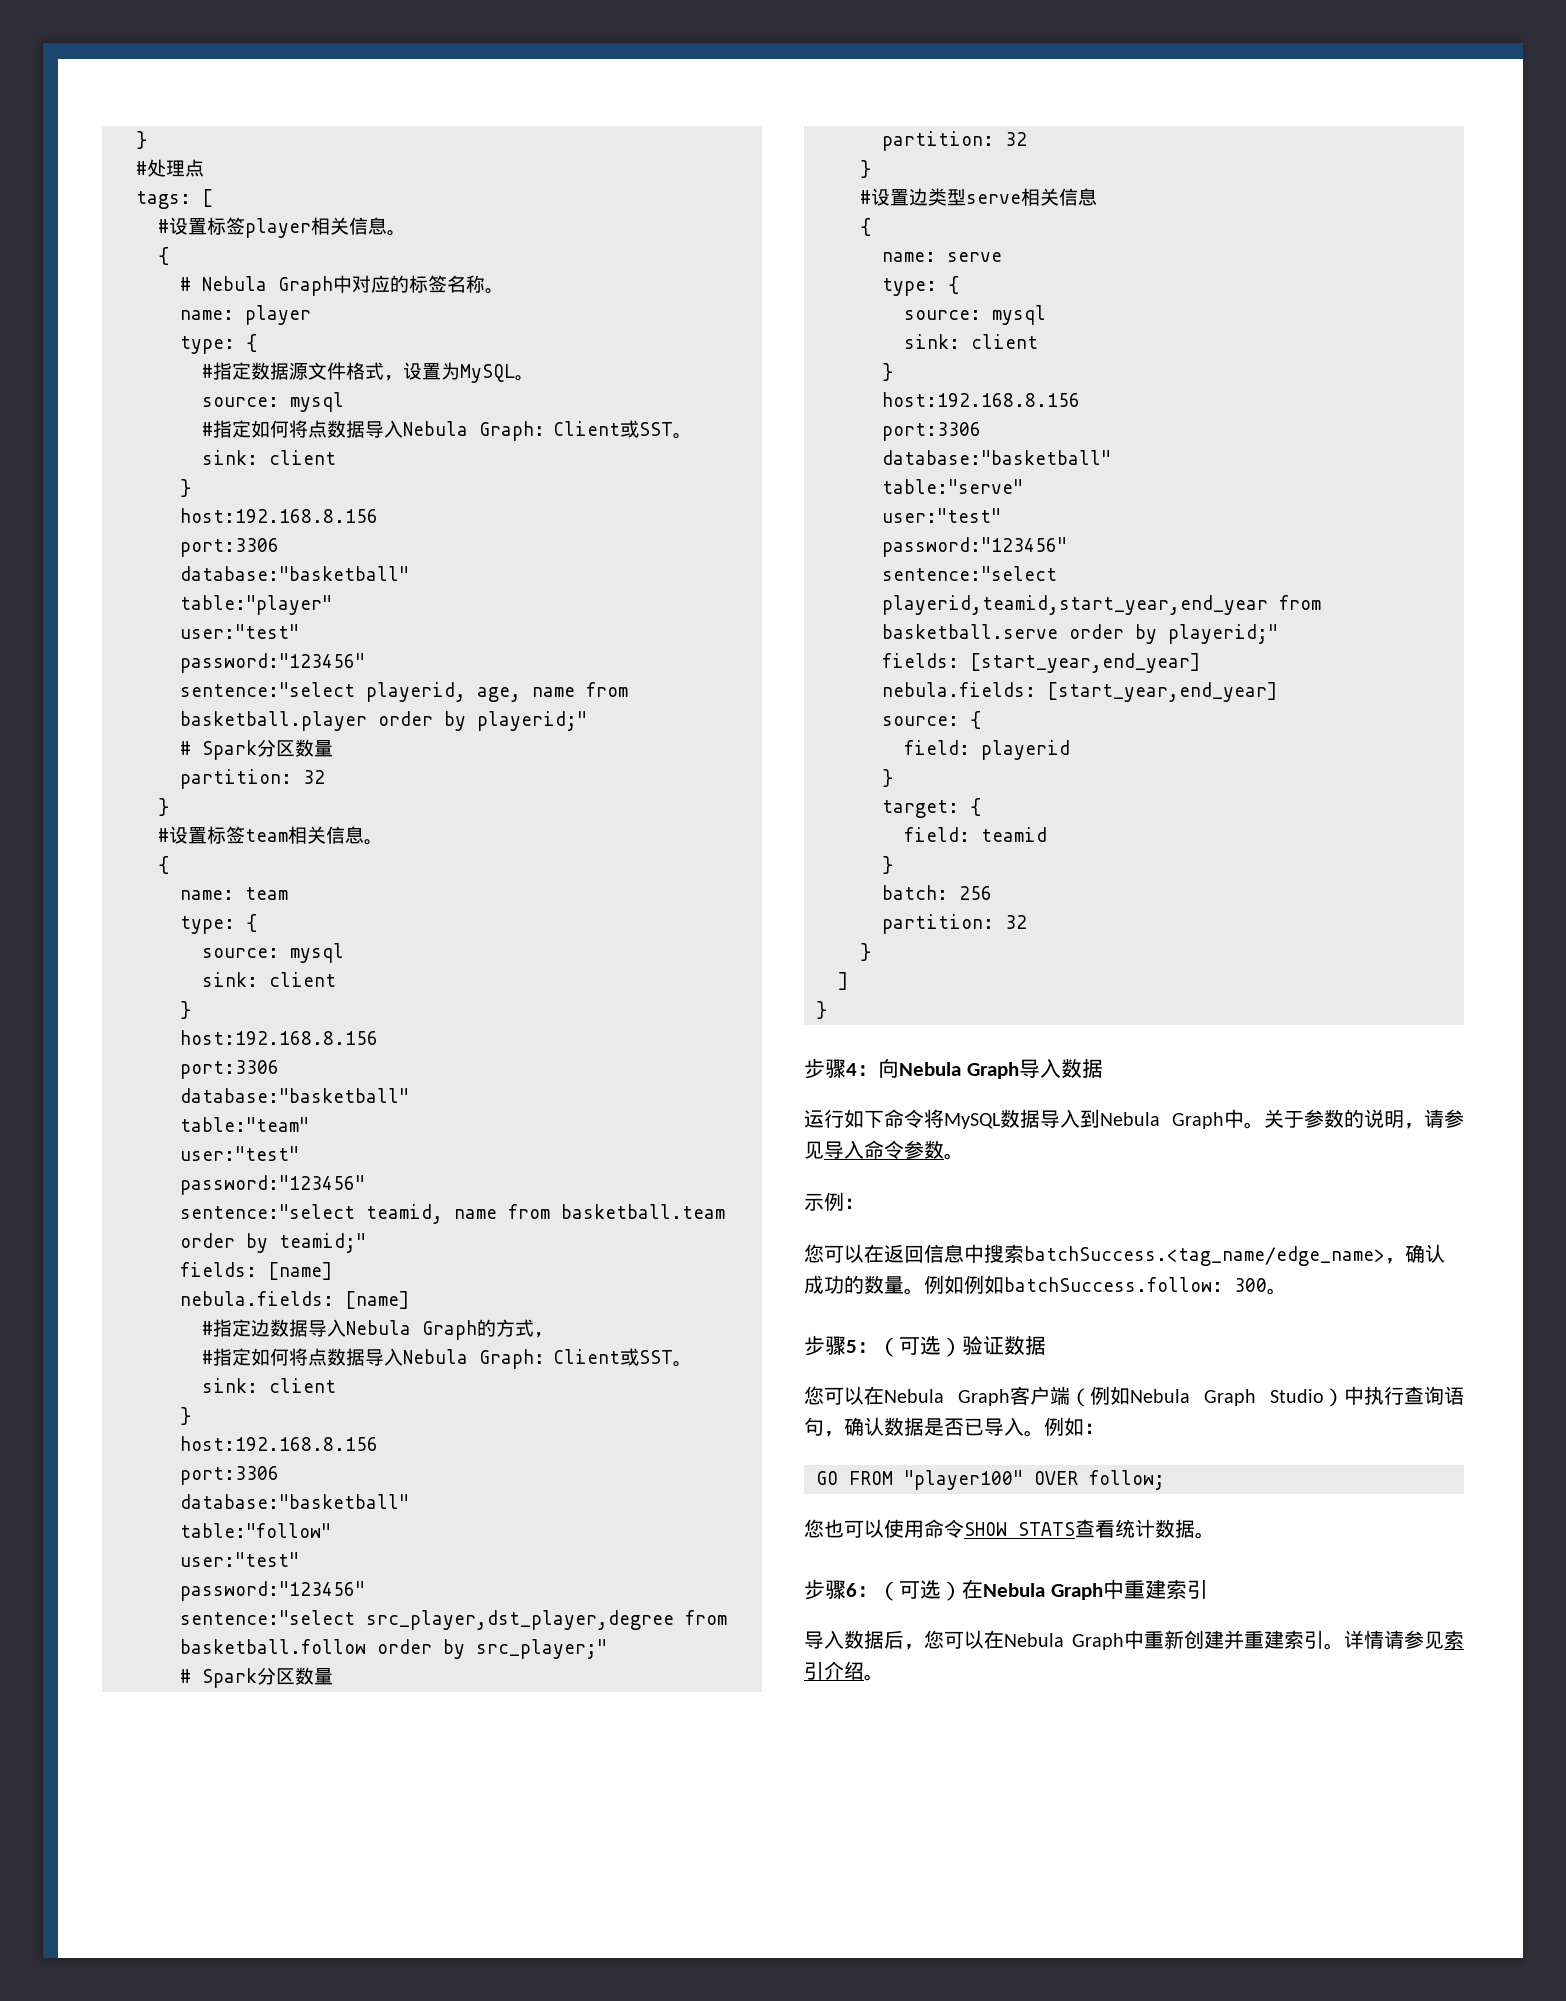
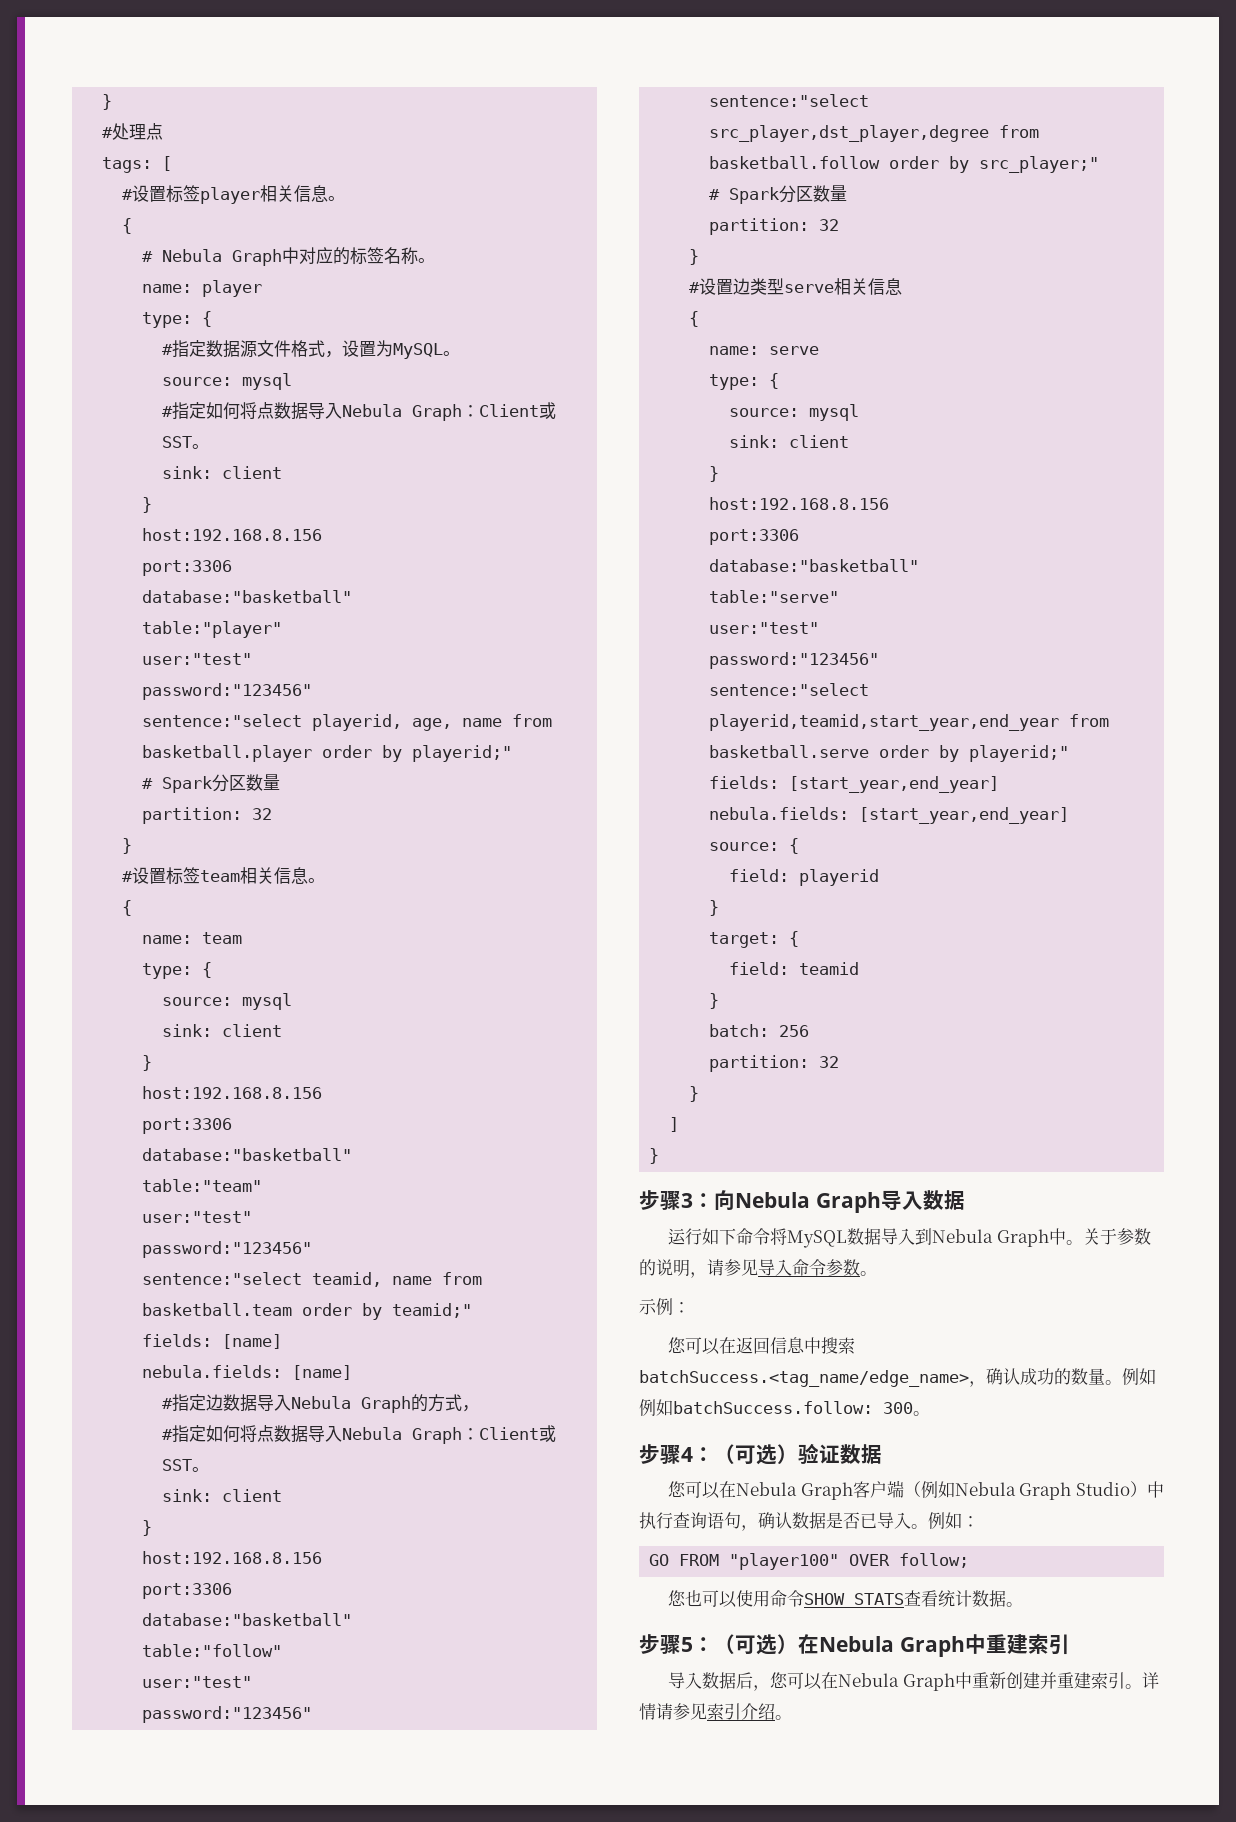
- 步骤4：向Nebula Graph导入数据
+ 步骤3：向Nebula Graph导入数据
- 步骤5：（可选）验证数据
+ 步骤4：（可选）验证数据
- 步骤6：（可选）在Nebula Graph中重建索引
+ 步骤5：（可选）在Nebula Graph中重建索引

